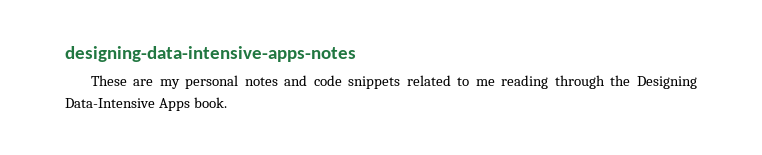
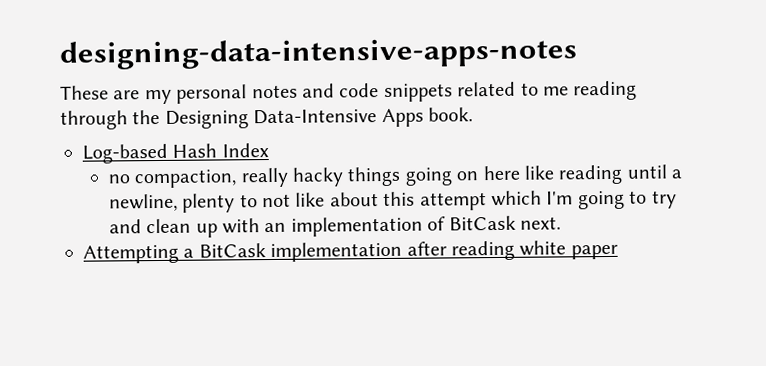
+ Log-based Hash Index
+ no compaction, really hacky things going on here like reading until a newline, plenty to not like about this attempt which I'm going to try and clean up with an implementation of BitCask next.
+ Attempting a BitCask implementation after reading white paper

